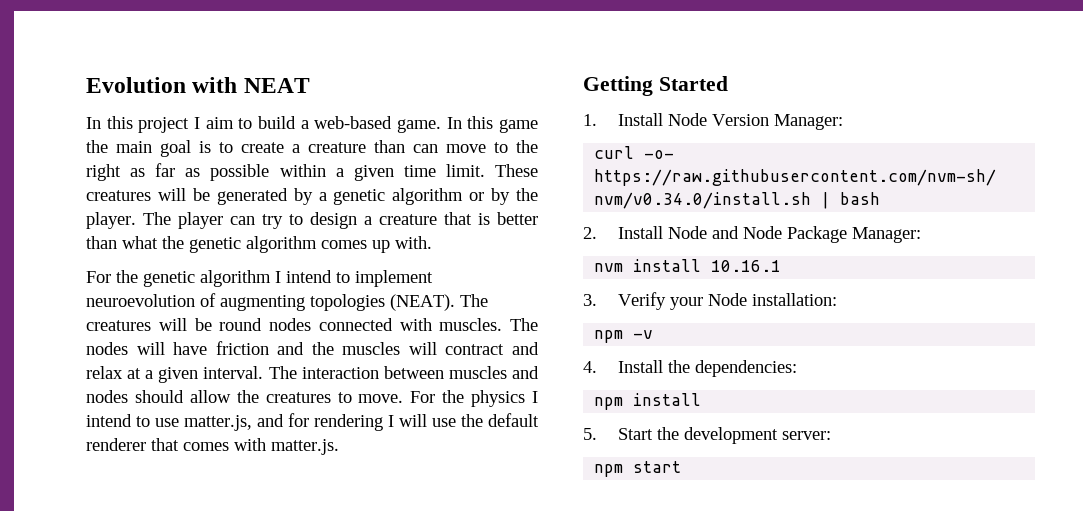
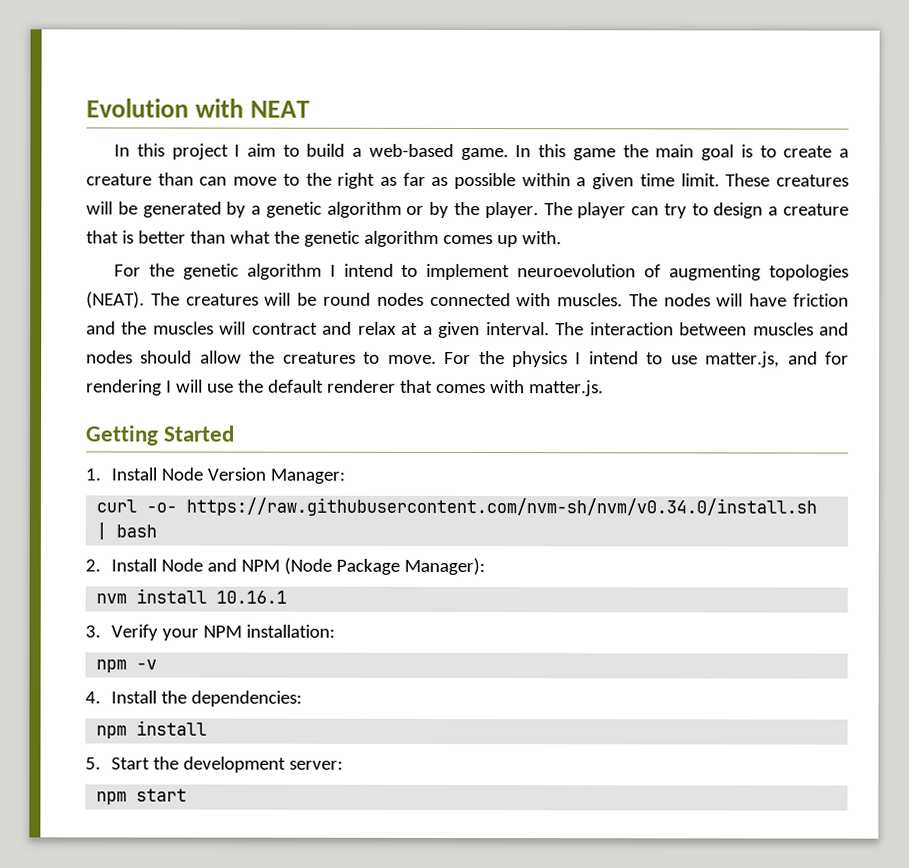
- 2. Install Node and Node Package Manager:
+ 2. Install Node and NPM (Node Package Manager):
- 3. Verify your Node installation:
+ 3. Verify your NPM installation:

